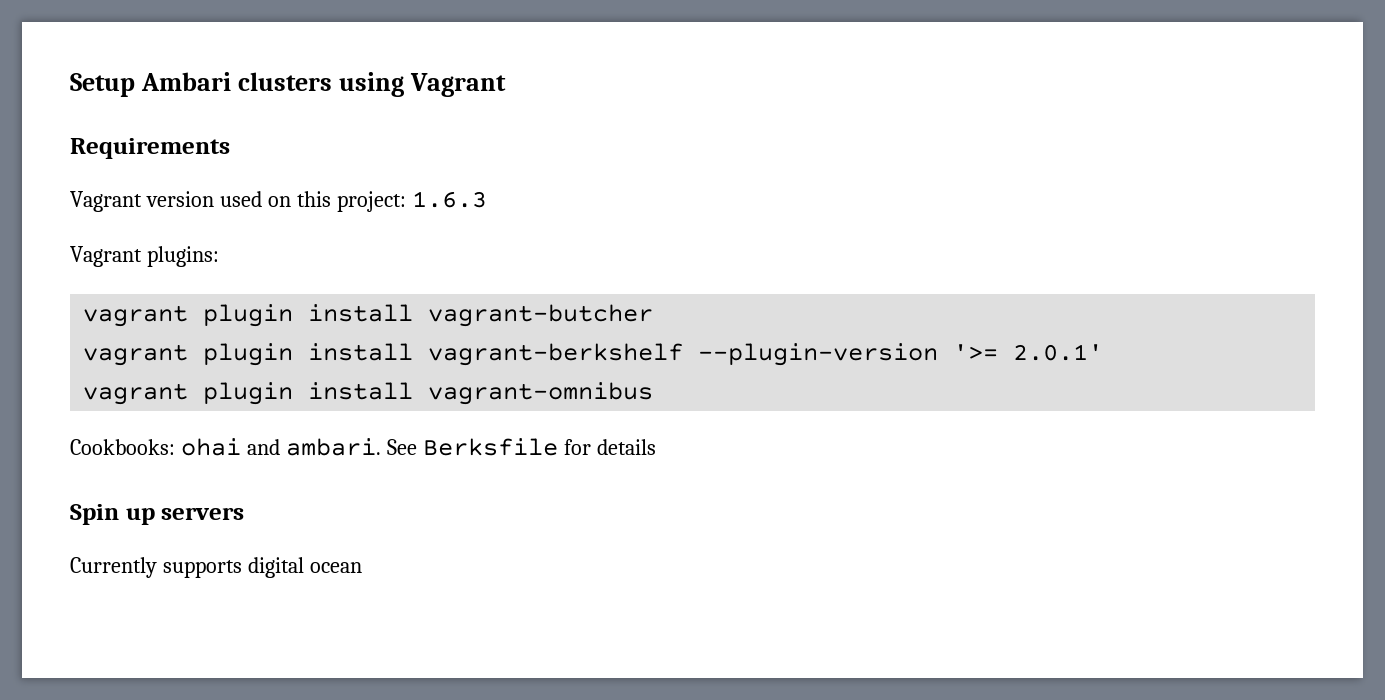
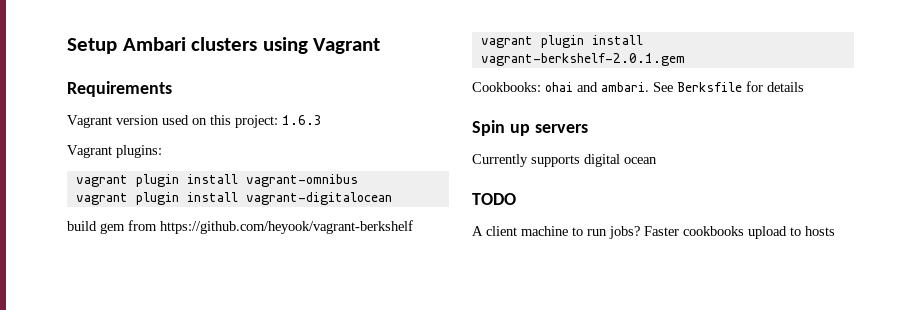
- vagrant plugin install vagrant-butcher
- vagrant plugin install vagrant-berkshelf --plugin-version '>= 2.0.1'
  vagrant plugin install vagrant-omnibus
+ vagrant plugin install vagrant-digitalocean
+ build gem from https://github.com/heyook/vagrant-berkshelf
+ vagrant plugin install vagrant-berkshelf-2.0.1.gem
+ TODO
+ A client machine to run jobs? Faster cookbooks upload to hosts

